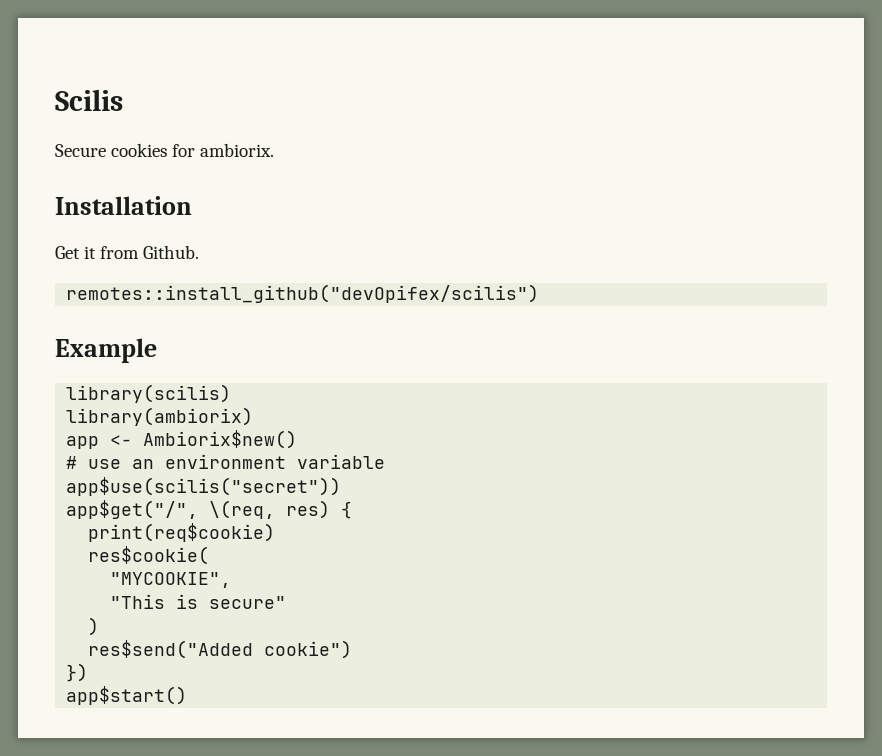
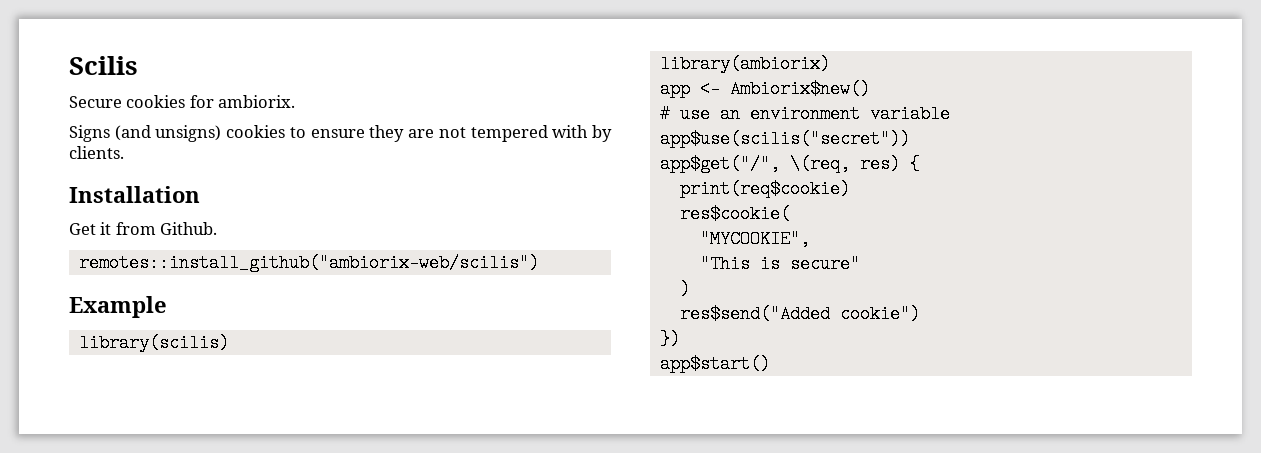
+ Signs (and unsigns) cookies to ensure they are not tempered with by clients.
- remotes::install_github("devOpifex/scilis")
+ remotes::install_github("ambiorix-web/scilis")

